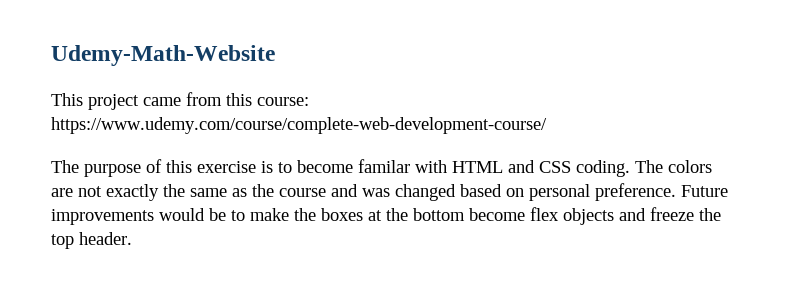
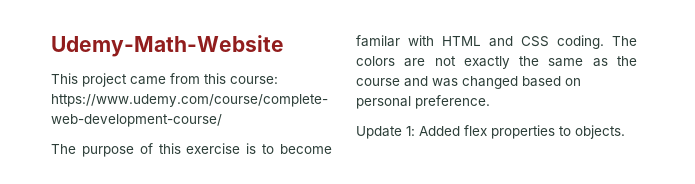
- The colors are not exactly the same as the course and was changed based on personal preference. Future improvements would be to make the boxes at the bottom become flex objects and freeze the top header.
+ The colors are not exactly the same as the course and was changed based on personal preference.
+ Update 1: Added flex properties to objects.

